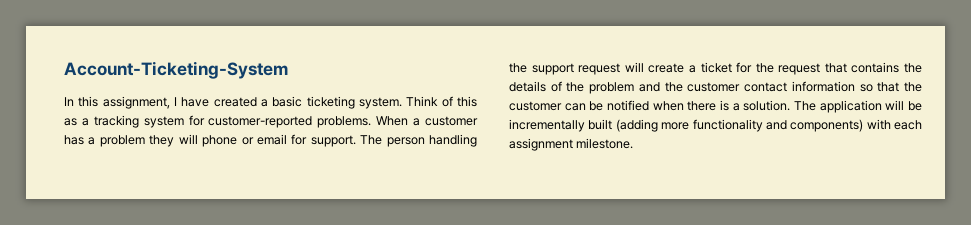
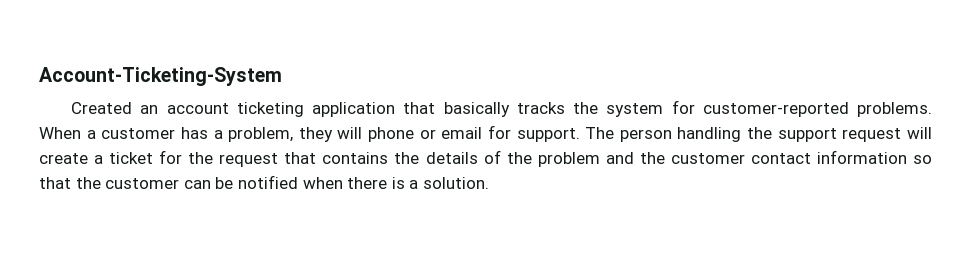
- In this assignment, I have created a basic ticketing system. Think of this as a tracking system for customer-reported problems.
+ Created an account ticketing application that basically tracks the system for customer-reported problems.
- When a customer has a problem they will phone or email for support.
+ When a customer has a problem, they will phone or email for support.
- The application will be incrementally built (adding more functionality and components) with each assignment milestone.

